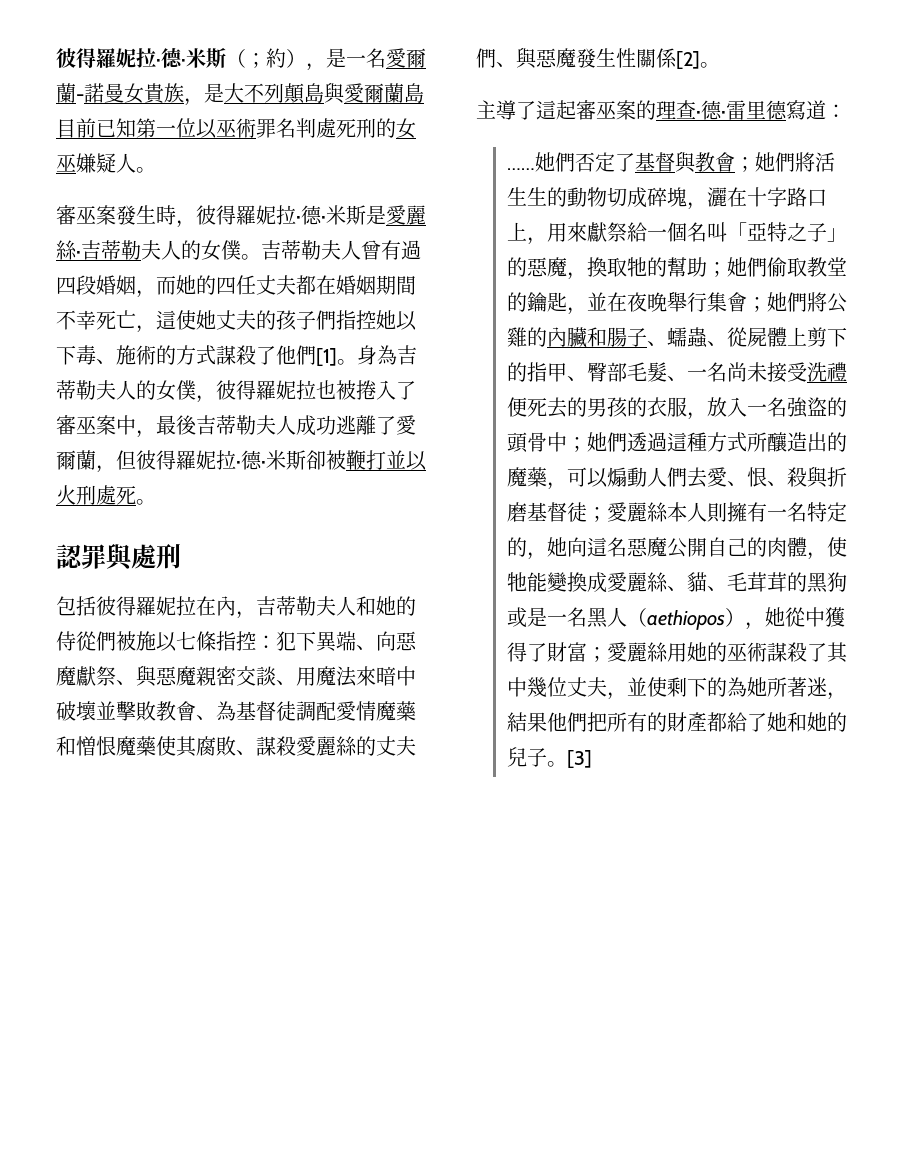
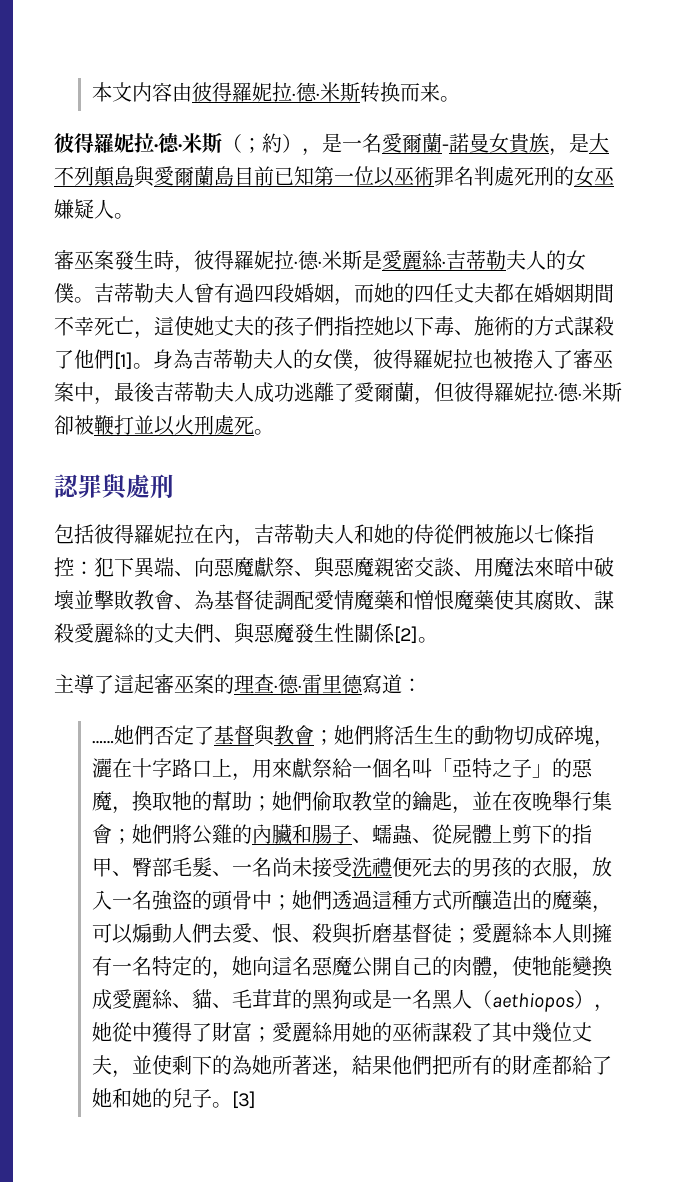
+ 本文内容由彼得羅妮拉·德·米斯转换而来。

